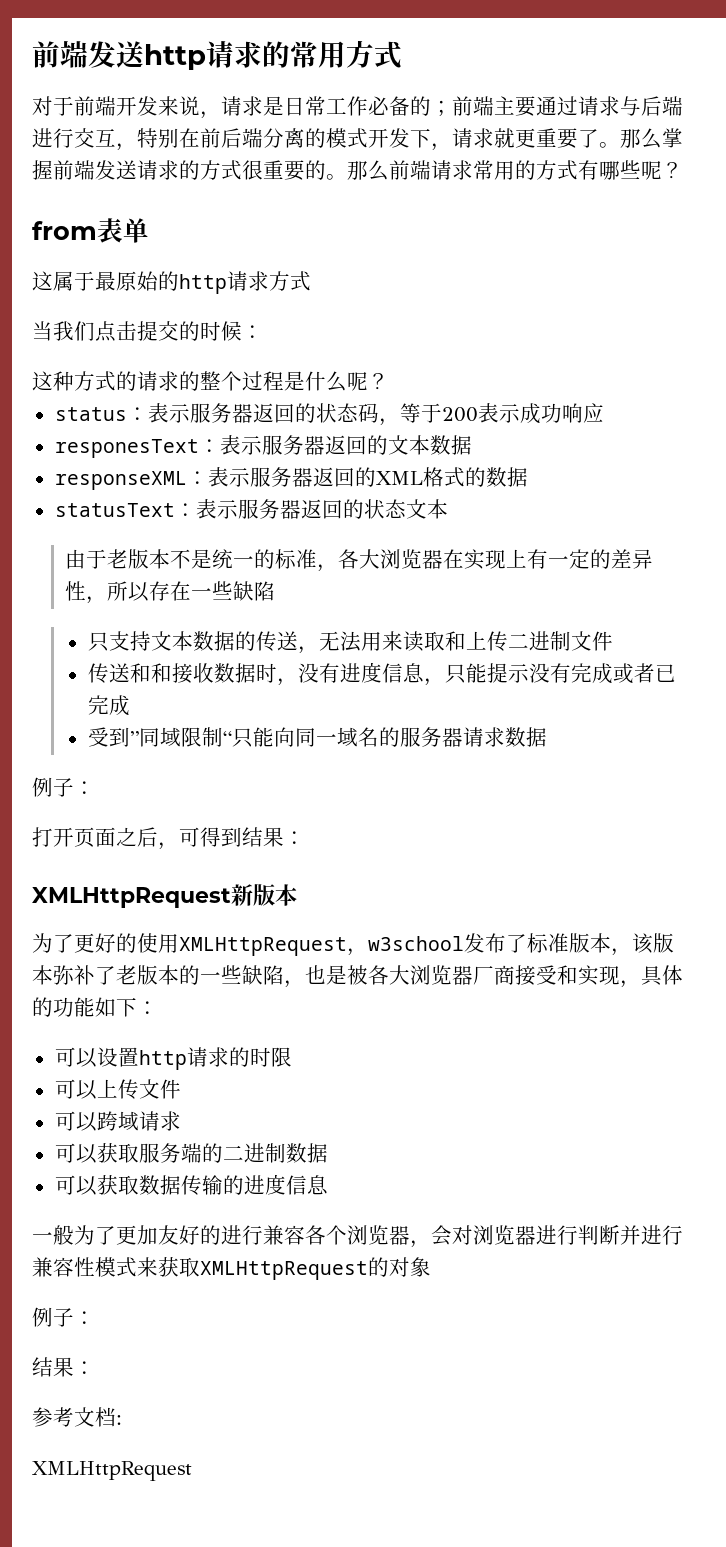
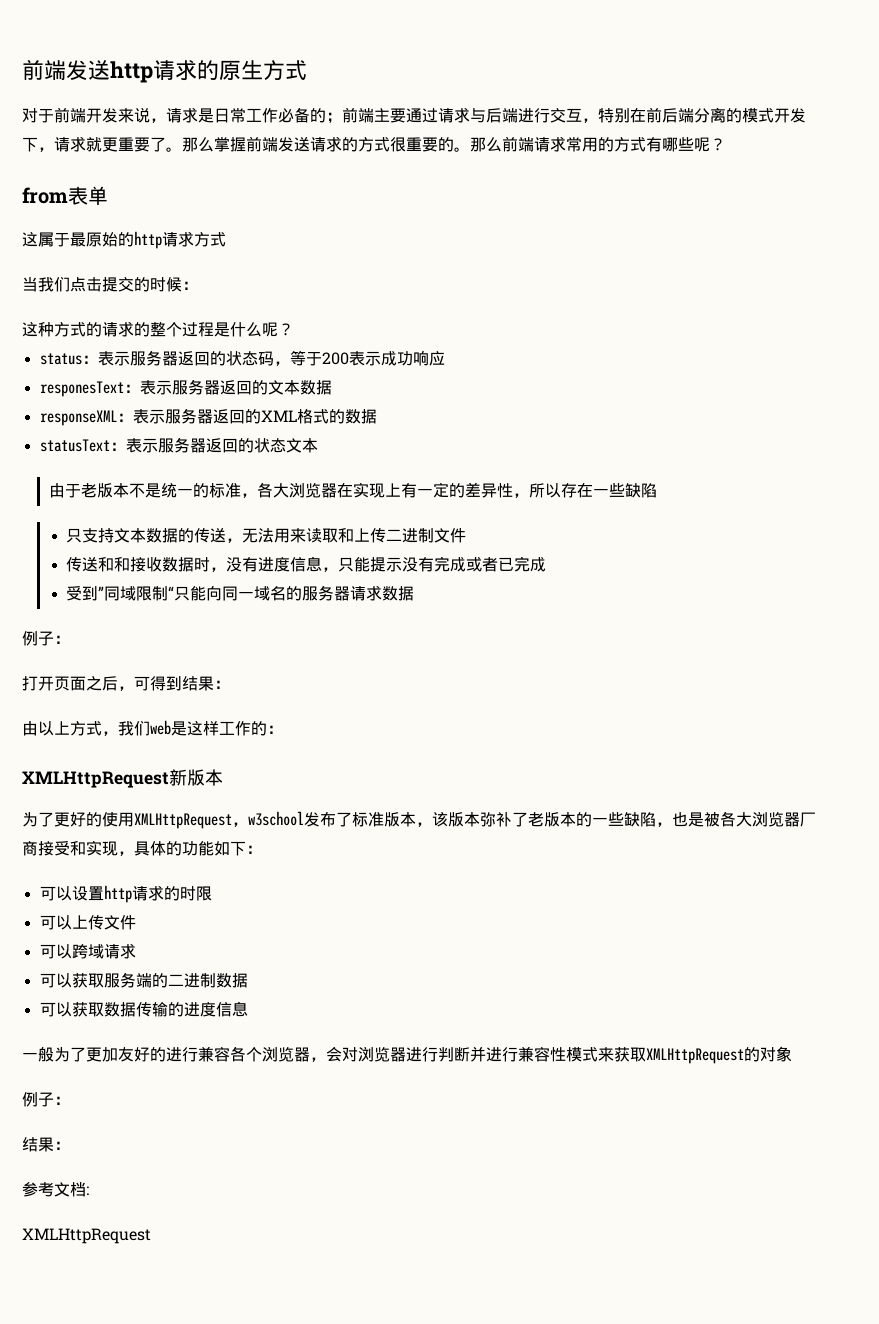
- 前端发送http请求的常用方式
+ 前端发送http请求的原生方式
+ 由以上方式，我们web是这样工作的：

